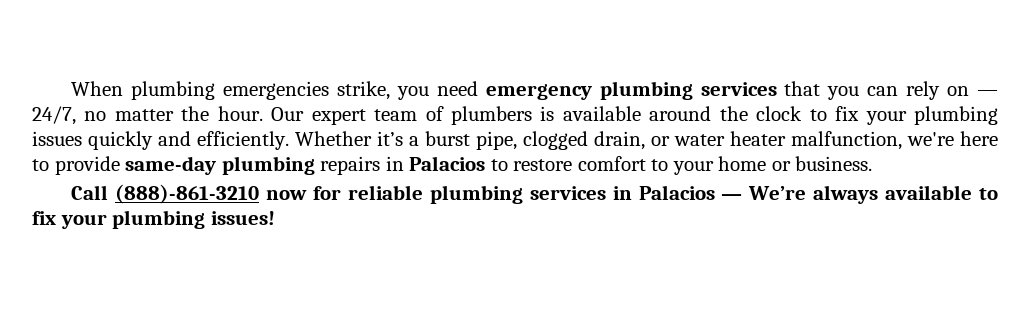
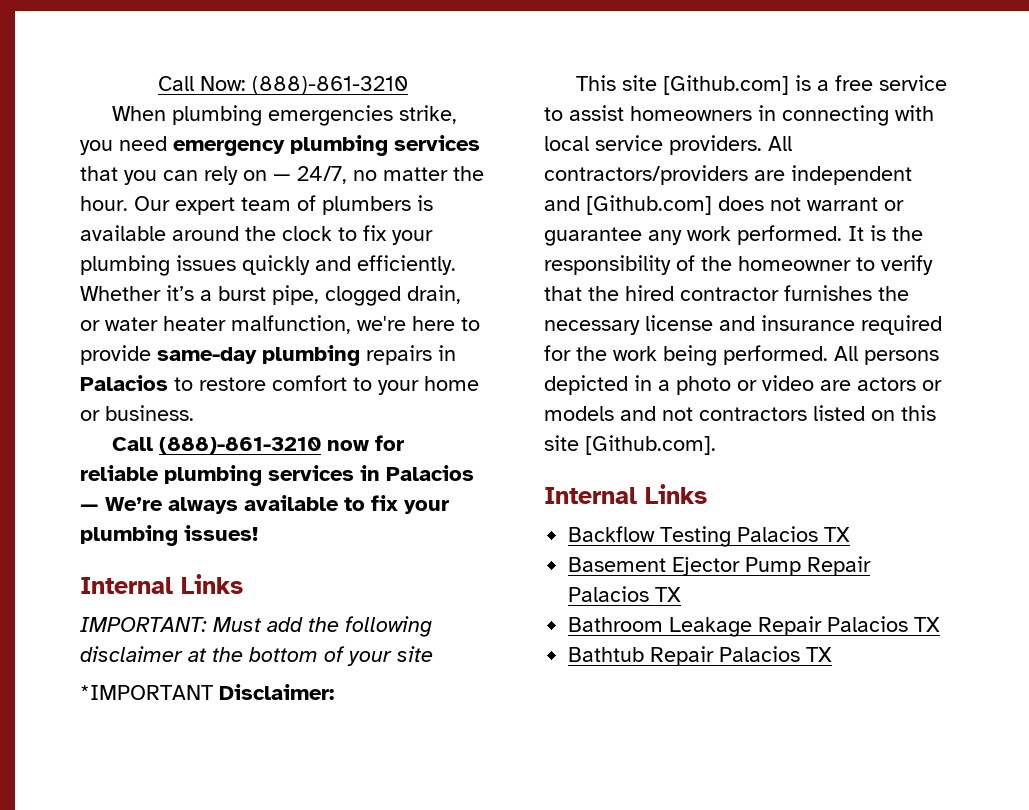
+ Call Now: (888)-861-3210
  Call (888)-861-3210 now for reliable plumbing services in Palacios — We’re always available to fix your plumbing issues!
+ Internal Links
+ IMPORTANT: Must add the following disclaimer at the bottom of your site
+ *IMPORTANT Disclaimer:
+ This site [Github.com] is a free service to assist homeowners in connecting with local service providers. All contractors/providers are independent and [Github.com] does not warrant or guarantee any work performed. It is the responsibility of the homeowner to verify that the hired contractor furnishes the necessary license and insurance required for the work being performed. All persons depicted in a photo or video are actors or models and not contractors listed on this site [Github.com].
+ Internal Links
+ Backflow Testing Palacios TX
+ Basement Ejector Pump Repair Palacios TX
+ Bathroom Leakage Repair Palacios TX
+ Bathtub Repair Palacios TX

